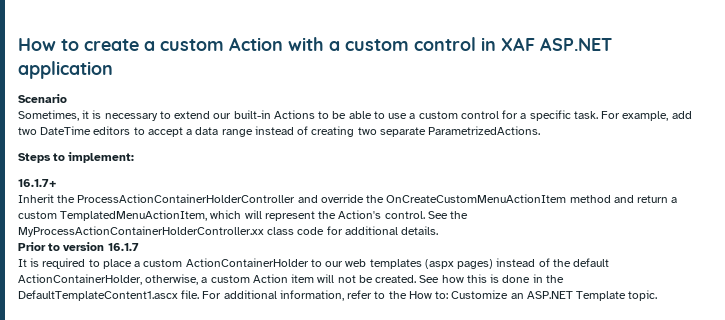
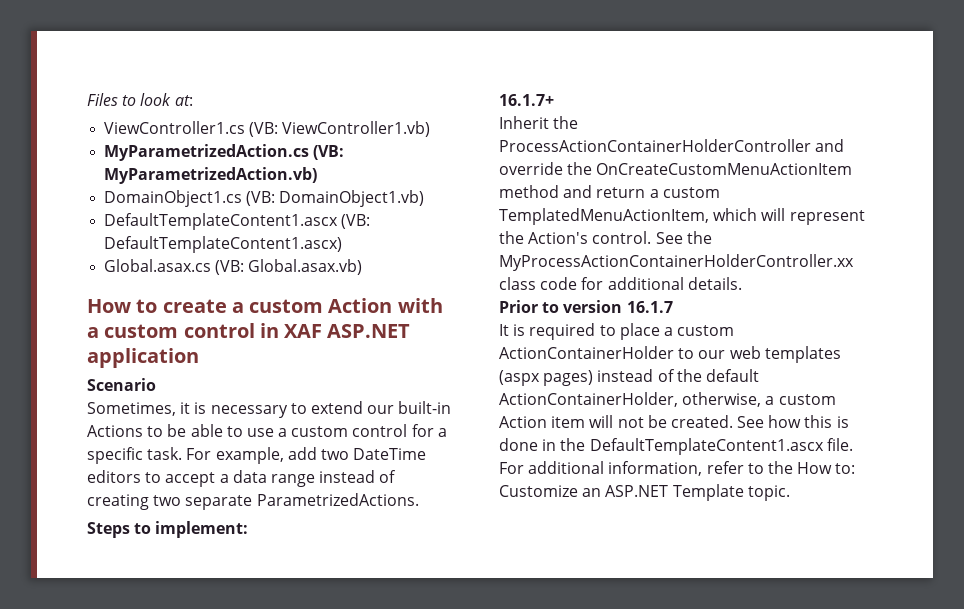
+ Files to look at:
+ ViewController1.cs (VB: ViewController1.vb)
+ MyParametrizedAction.cs (VB: MyParametrizedAction.vb)
+ DomainObject1.cs (VB: DomainObject1.vb)
+ DefaultTemplateContent1.ascx (VB: DefaultTemplateContent1.ascx)
+ Global.asax.cs (VB: Global.asax.vb)

